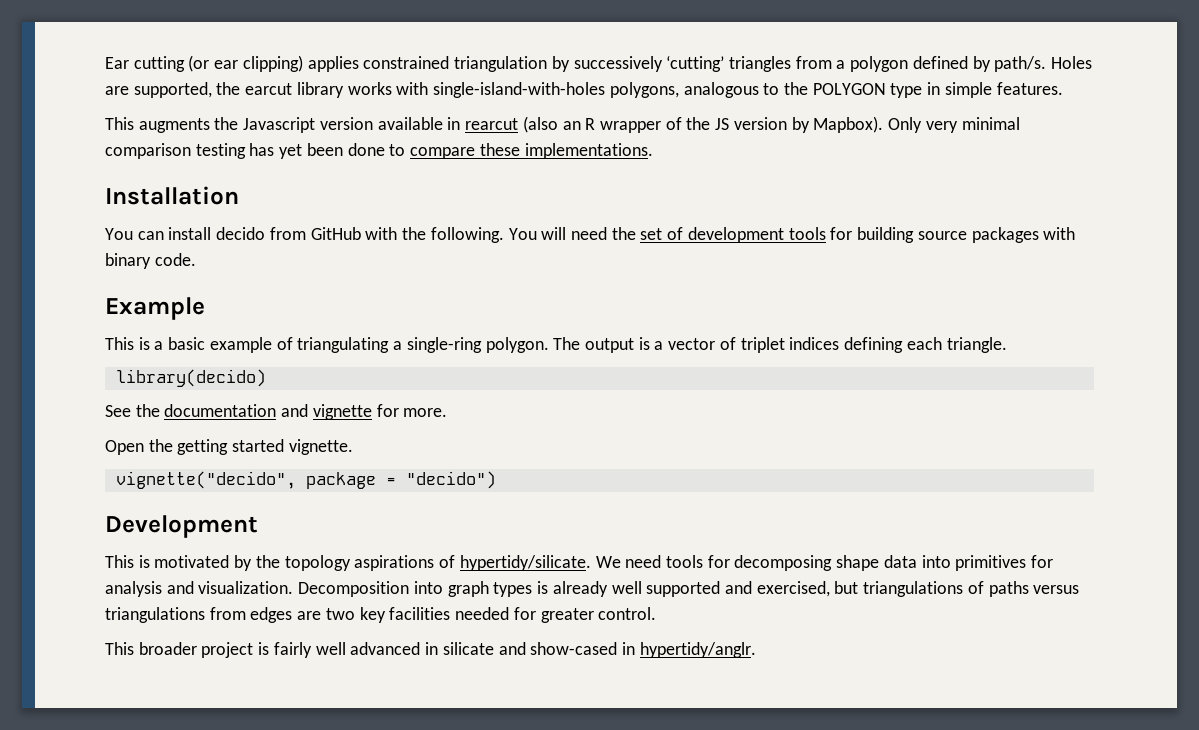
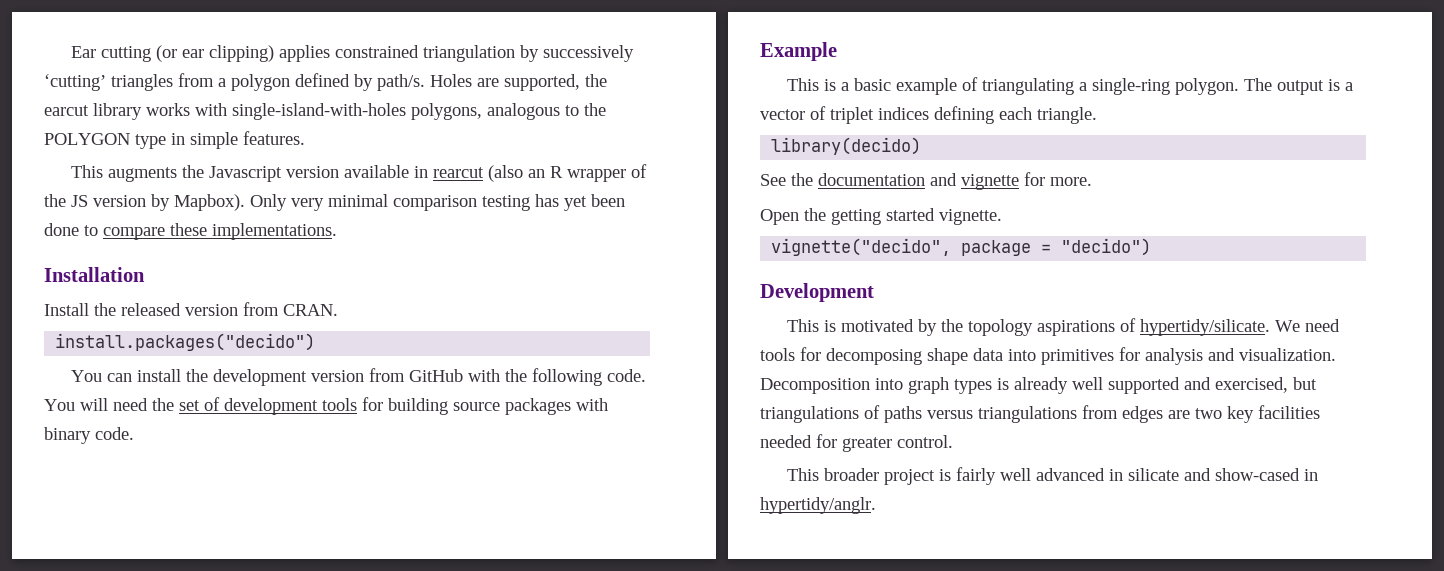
+ Install the released version from CRAN.
+ install.packages("decido")
- You can install decido from GitHub with the following.
+ You can install the development version from GitHub with the following code.

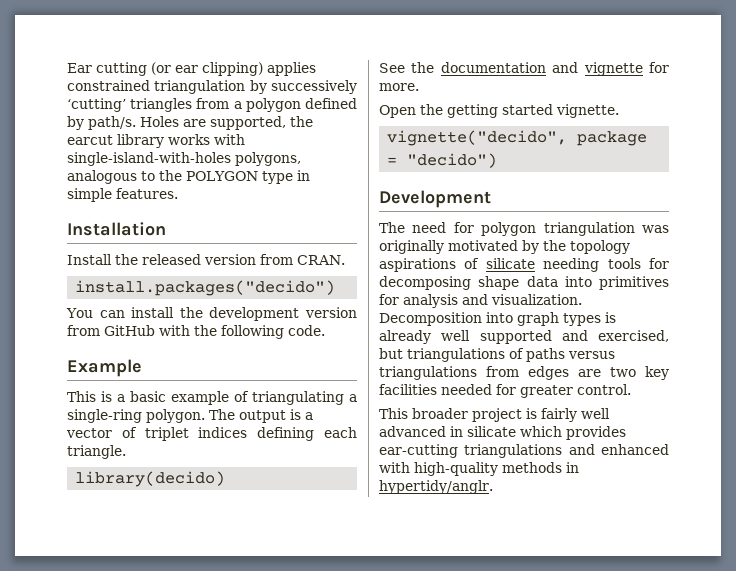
- This augments the Javascript version available in rearcut (also an R wrapper of the JS version by Mapbox). Only very minimal comparison testing has yet been done to compare these implementations.
- You will need the set of development tools for building source packages with binary code.
- This is motivated by the topology aspirations of hypertidy/silicate. We need tools for decomposing shape data into primitives for analysis and visualization.
+ The need for polygon triangulation was originally motivated by the topology aspirations of silicate needing tools for decomposing shape data into primitives for analysis and visualization.
- This broader project is fairly well advanced in silicate and show-cased in hypertidy/anglr.
+ This broader project is fairly well advanced in silicate which provides ear-cutting triangulations and enhanced with high-quality methods in hypertidy/anglr.

